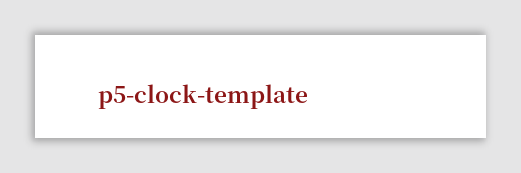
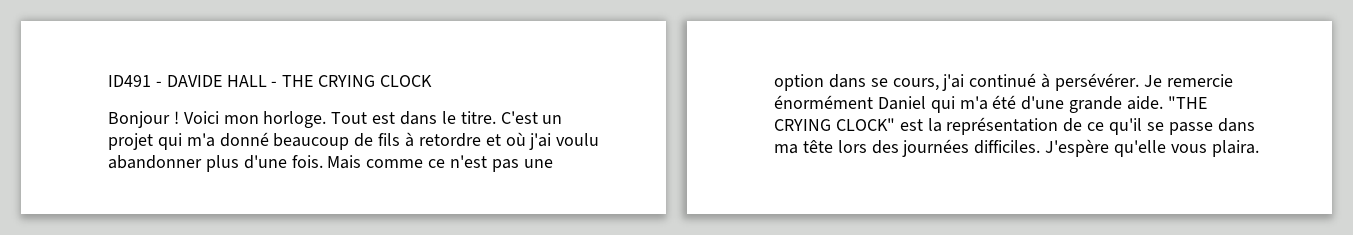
- p5-clock-template
+ ID491 - DAVIDE HALL - THE CRYING CLOCK
+ Bonjour ! Voici mon horloge. Tout est dans le titre. C'est un projet qui m'a donné beaucoup de fils à retordre et où j'ai voulu abandonner plus d'une fois. Mais comme ce n'est pas une option dans se cours, j'ai continué à persévérer. Je remercie énormément Daniel qui m'a été d'une grande aide. "THE CRYING CLOCK" est la représentation de ce qu'il se passe dans ma tête lors des journées difficiles. J'espère qu'elle vous plaira.

